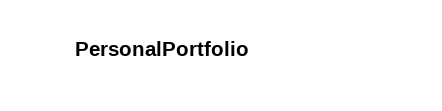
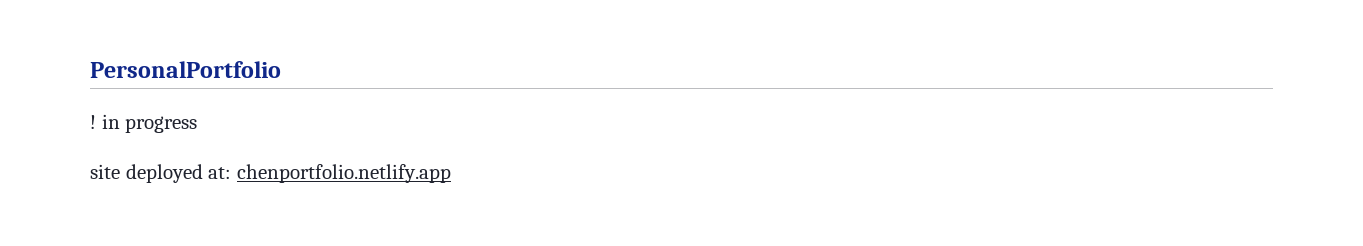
+ ! in progress
+ site deployed at: chenportfolio.netlify.app

